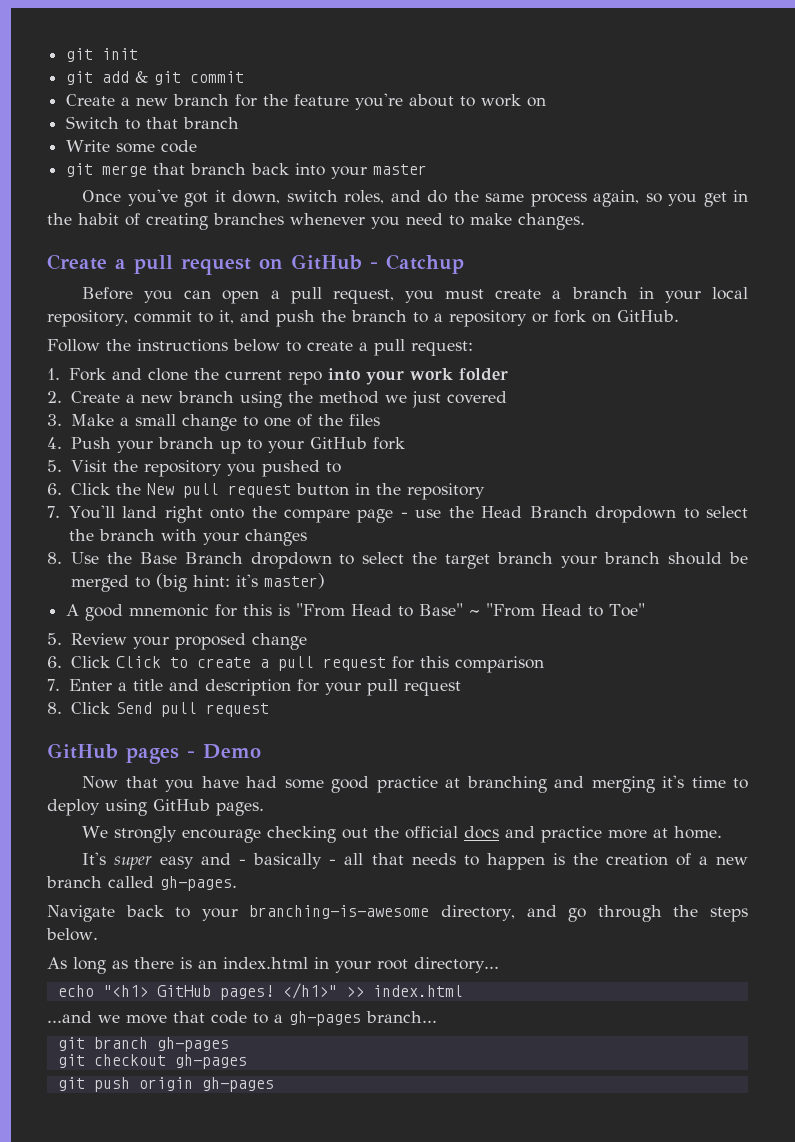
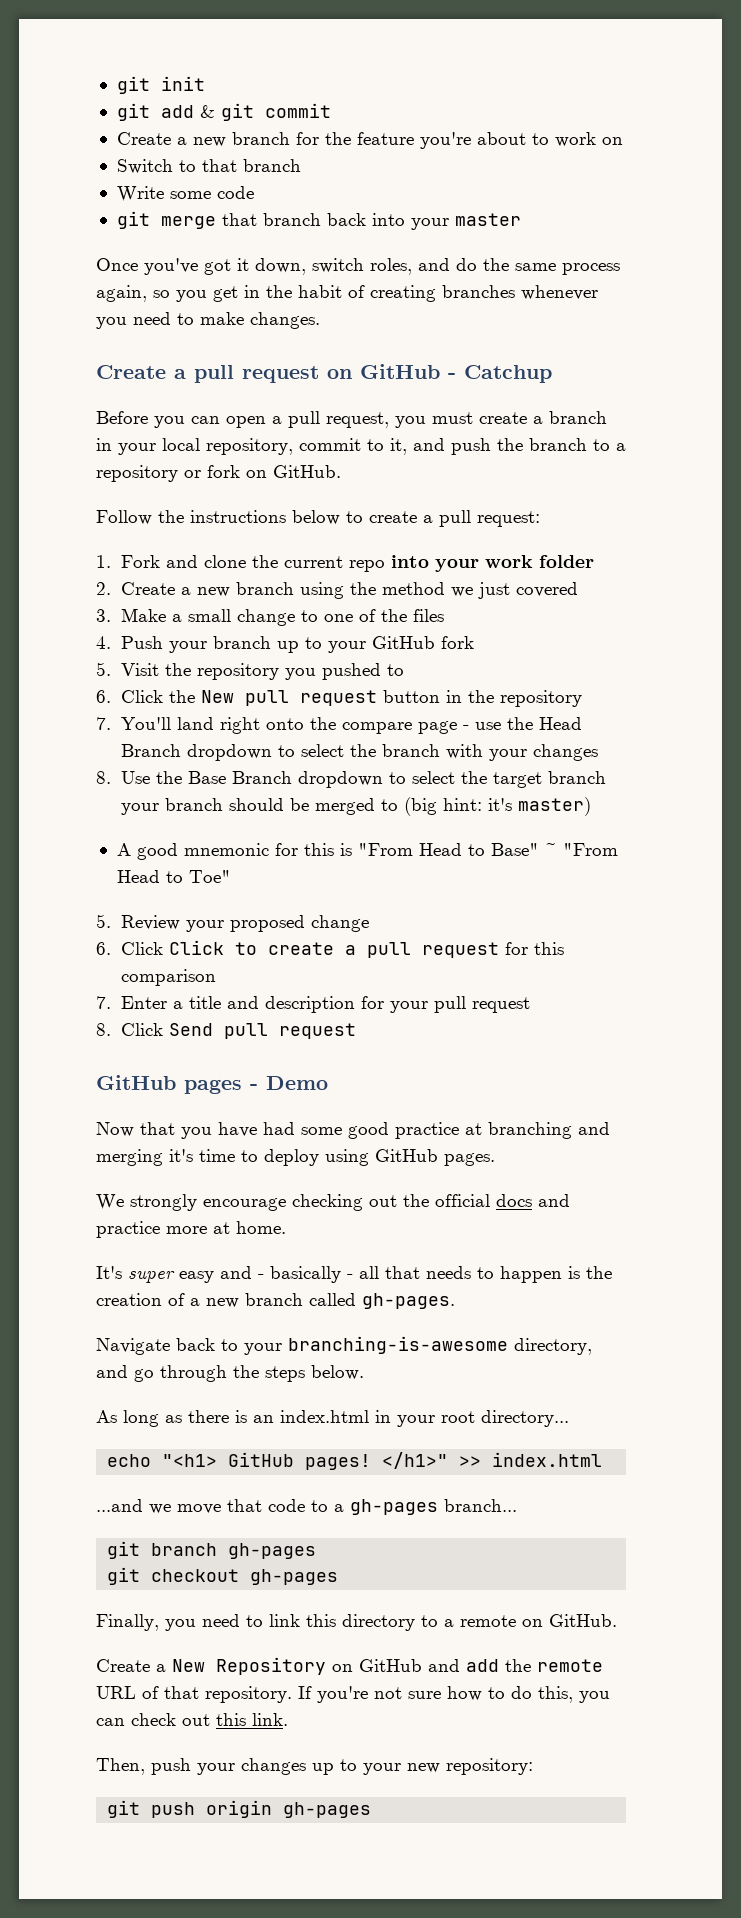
+ Finally, you need to link this directory to a remote on GitHub.
+ Create a New Repository on GitHub and add the remote URL of that repository. If you're not sure how to do this, you can check out this link.
+ Then, push your changes up to your new repository:

